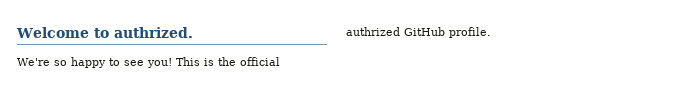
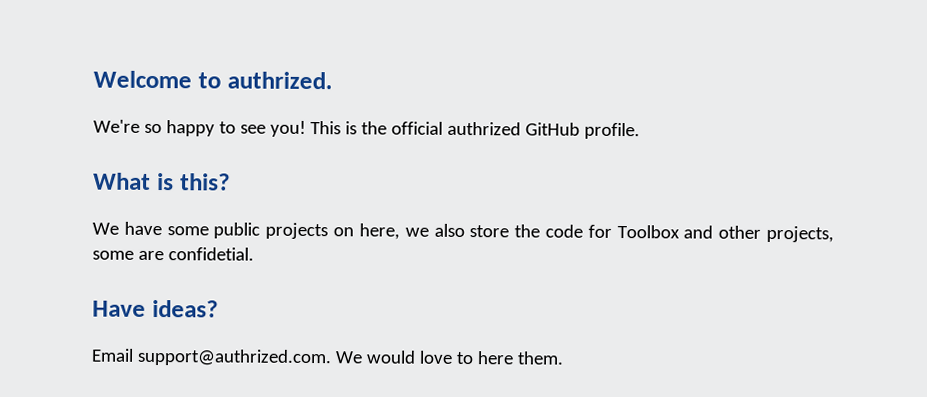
+ What is this?
+ We have some public projects on here, we also store the code for Toolbox and other projects, some are confidetial.
+ Have ideas?
+ Email support@authrized.com. We would love to here them.

